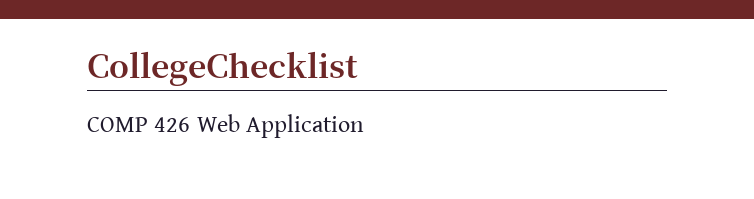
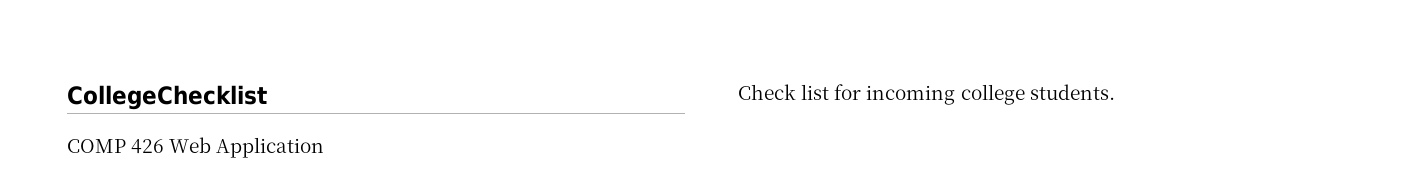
+ Check list for incoming college students.

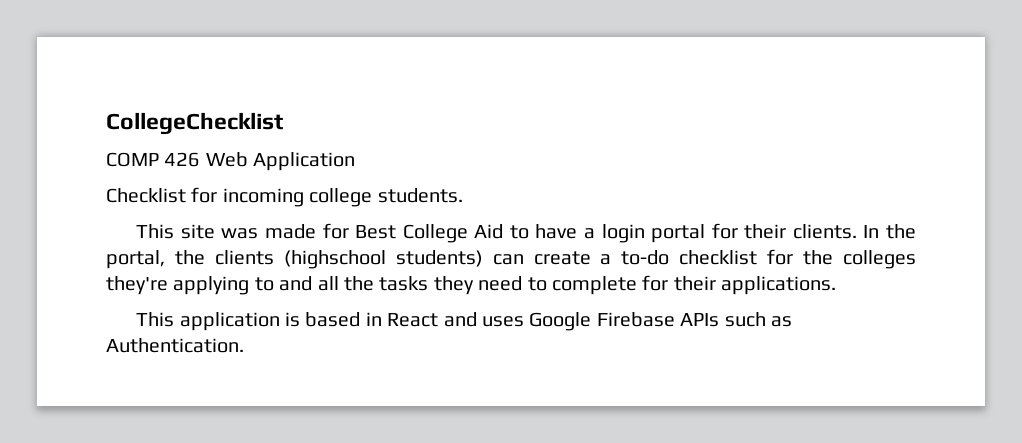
- Check list for incoming college students.
+ Checklist for incoming college students.
+ This site was made for Best College Aid to have a login portal for their clients. In the portal, the clients (highschool students) can create a to-do checklist for the colleges they're applying to and all the tasks they need to complete for their applications.
+ This application is based in React and uses Google Firebase APIs such as Authentication.

